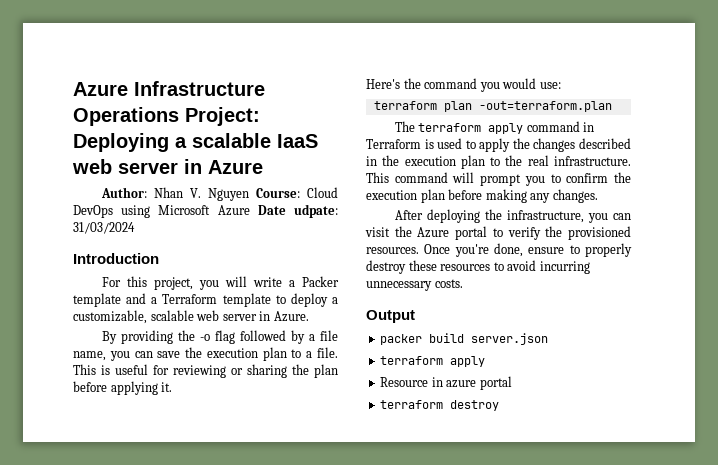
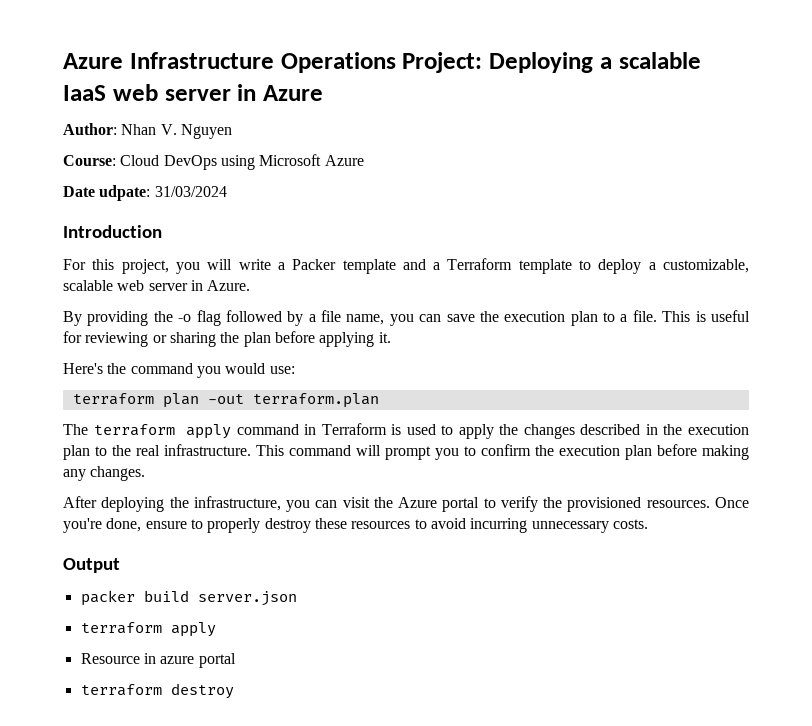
- Author: Nhan V. Nguyen Course: Cloud DevOps using Microsoft Azure Date udpate: 31/03/2024
+ Author: Nhan V. Nguyen
+ Course: Cloud DevOps using Microsoft Azure
+ Date udpate: 31/03/2024
- terraform plan -out=terraform.plan
+ terraform plan -out terraform.plan

